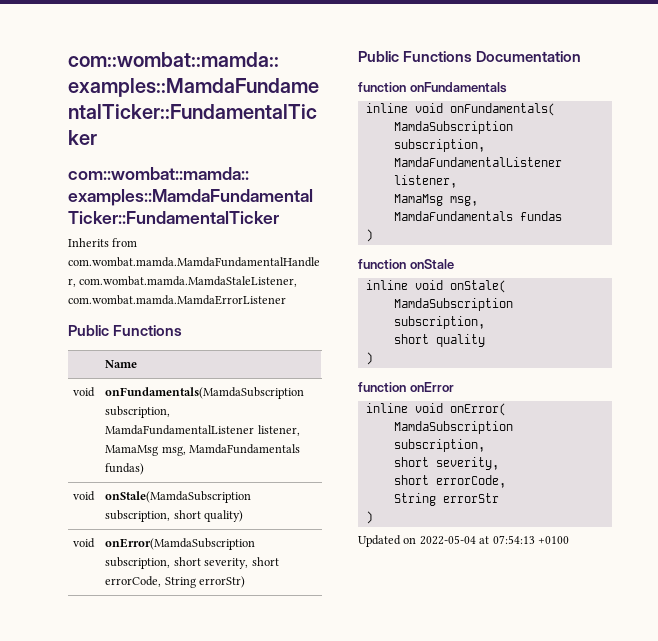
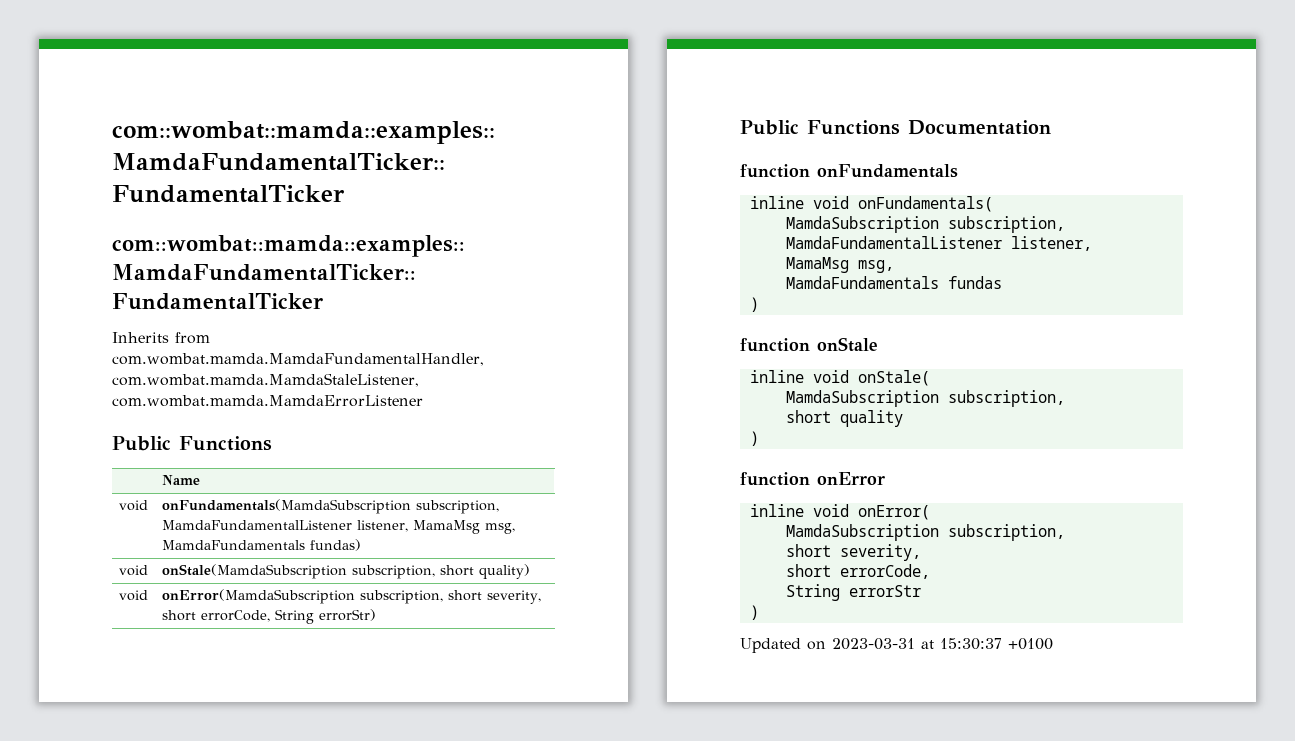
- Updated on 2022-05-04 at 07:54:13 +0100
+ Updated on 2023-03-31 at 15:30:37 +0100

